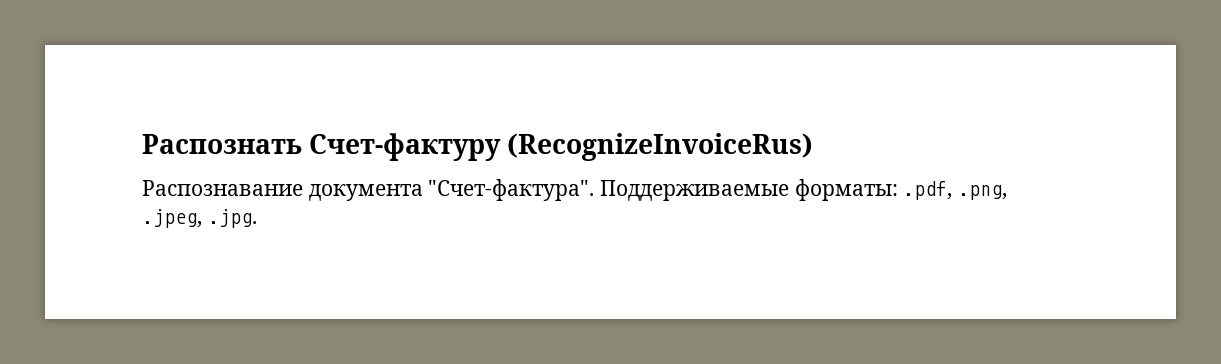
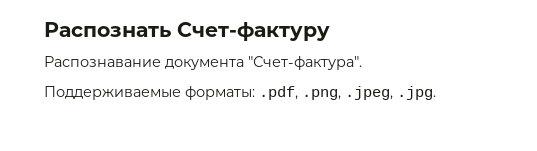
- Распознать Счет-фактуру (RecognizeInvoiceRus)
+ Распознать Счет-фактуру
- Распознавание документа "Счет-фактура". Поддерживаемые форматы: .pdf, .png, .jpeg, .jpg.
+ Распознавание документа "Счет-фактура".
+ Поддерживаемые форматы: .pdf, .png, .jpeg, .jpg.

